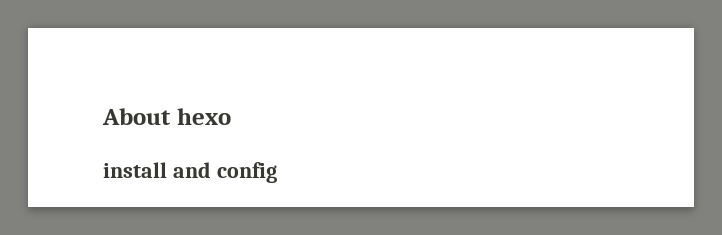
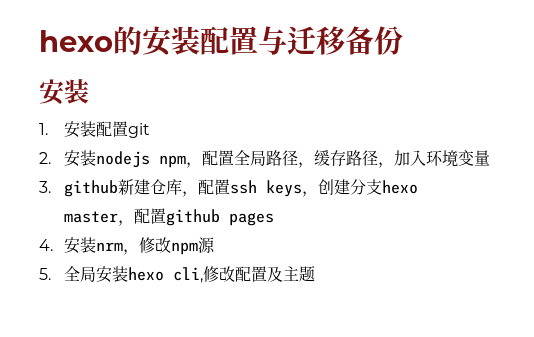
- About hexo
- install and config
+ hexo的安装配置与迁移备份
+ 安装
+ 1.安装配置git
+ 2.安装nodejs npm，配置全局路径，缓存路径，加入环境变量
+ 3. github新建仓库，配置ssh keys，创建分支hexo master，配置github pages
+ 4.安装nrm，修改npm源
+ 5.全局安装hexo cli,修改配置及主题

